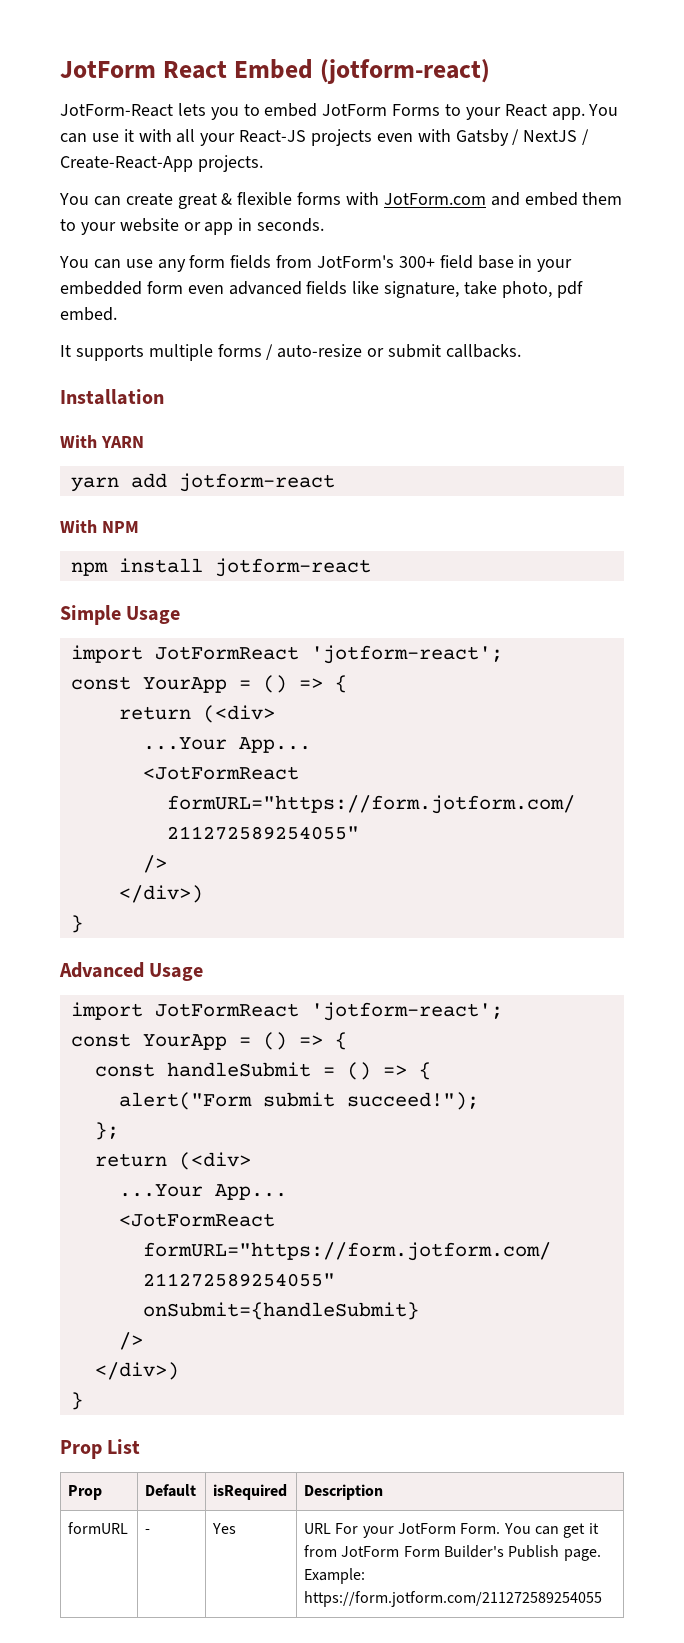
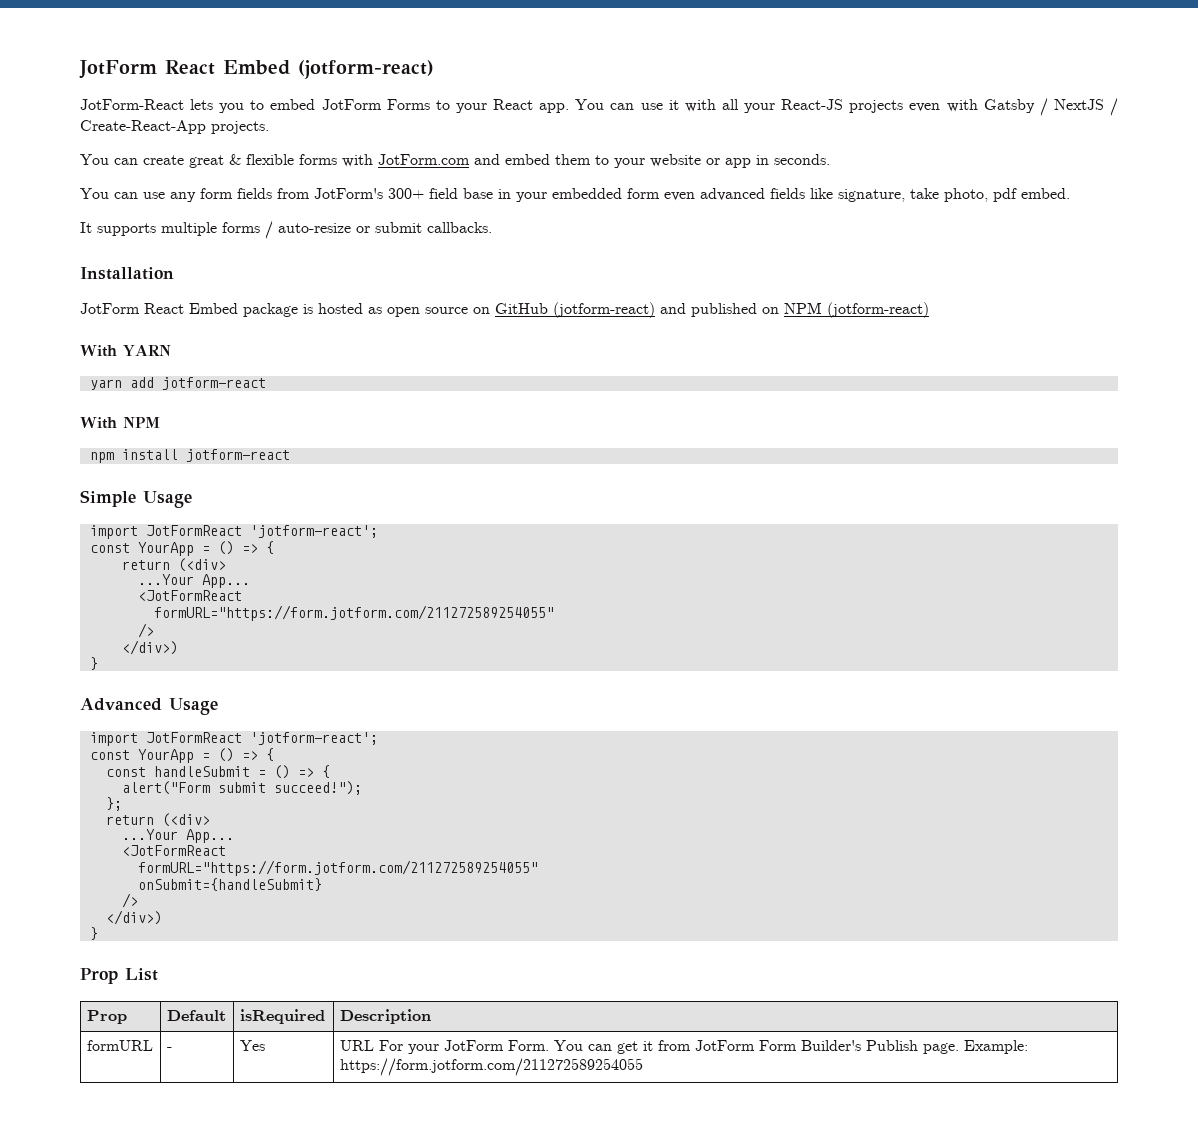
+ JotForm React Embed package is hosted as open source on GitHub (jotform-react) and published on NPM (jotform-react)

